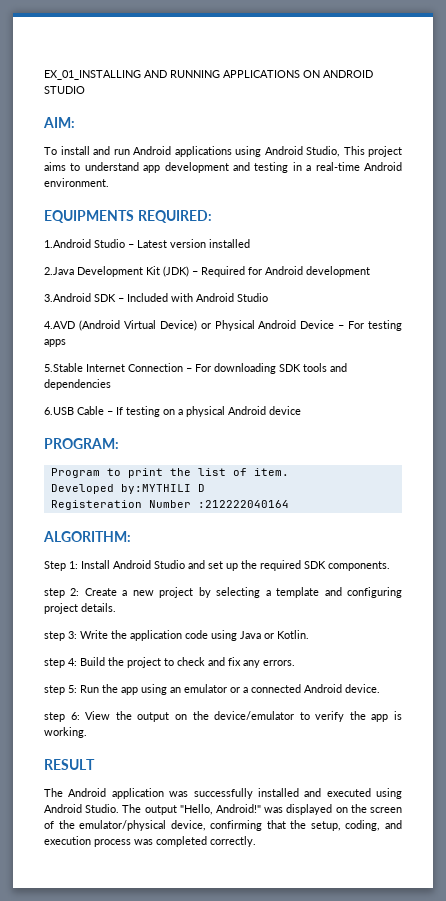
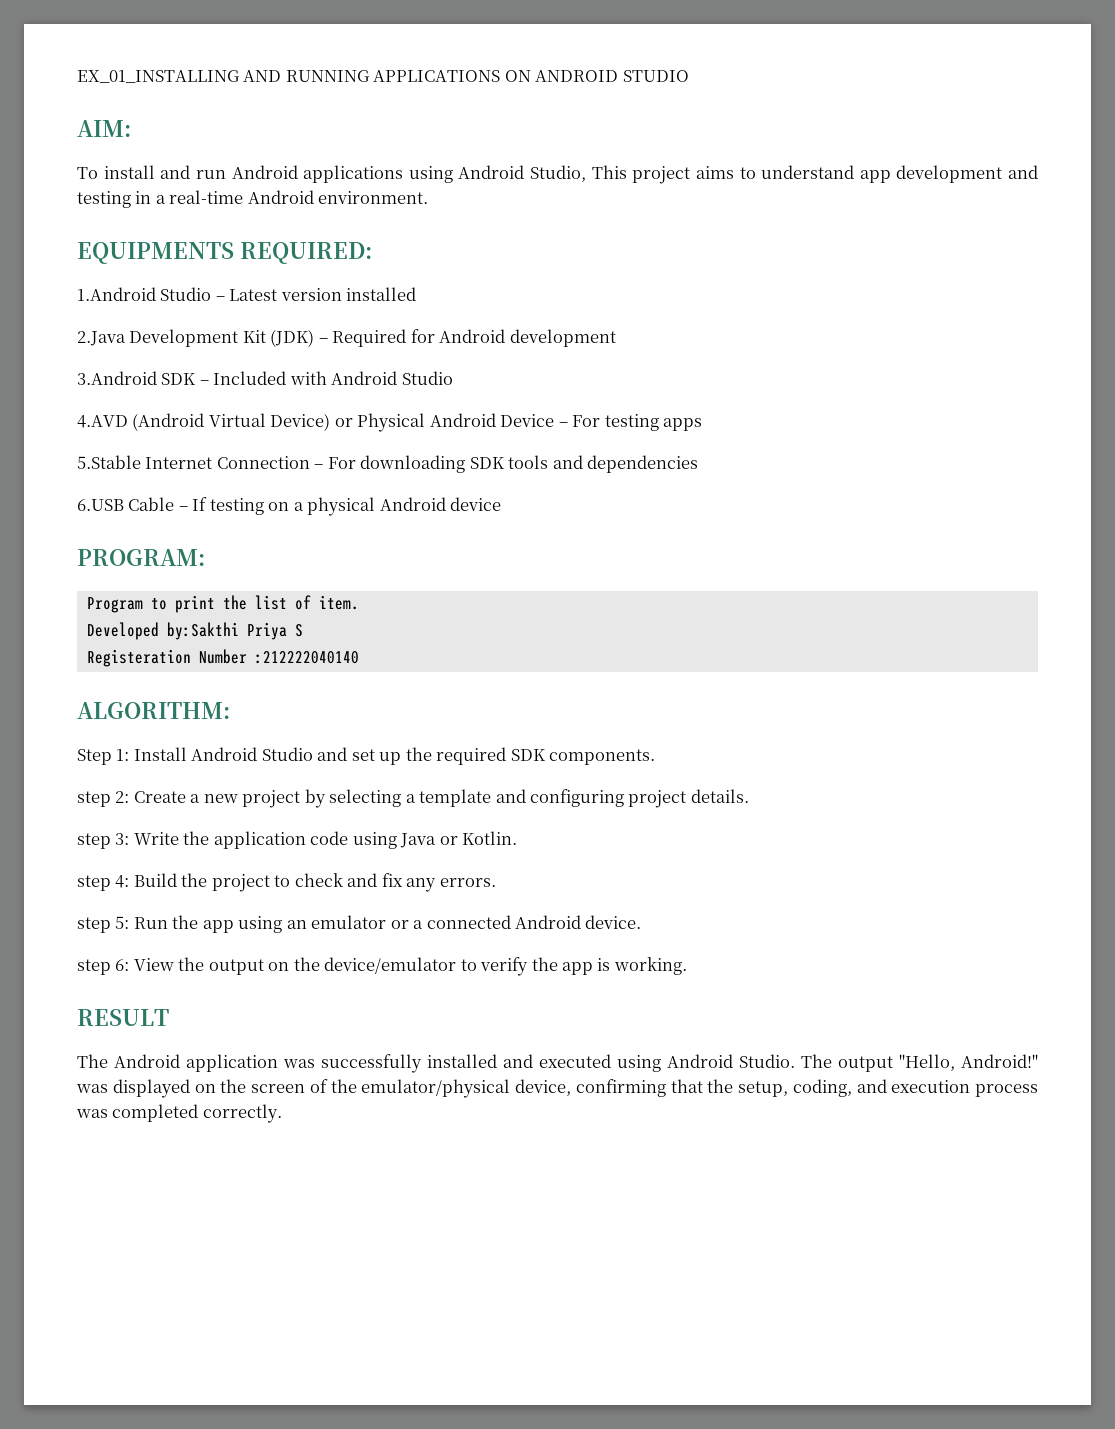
- Developed by:MYTHILI D
+ Developed by:Sakthi Priya S
- Registeration Number :212222040164
+ Registeration Number :212222040140

